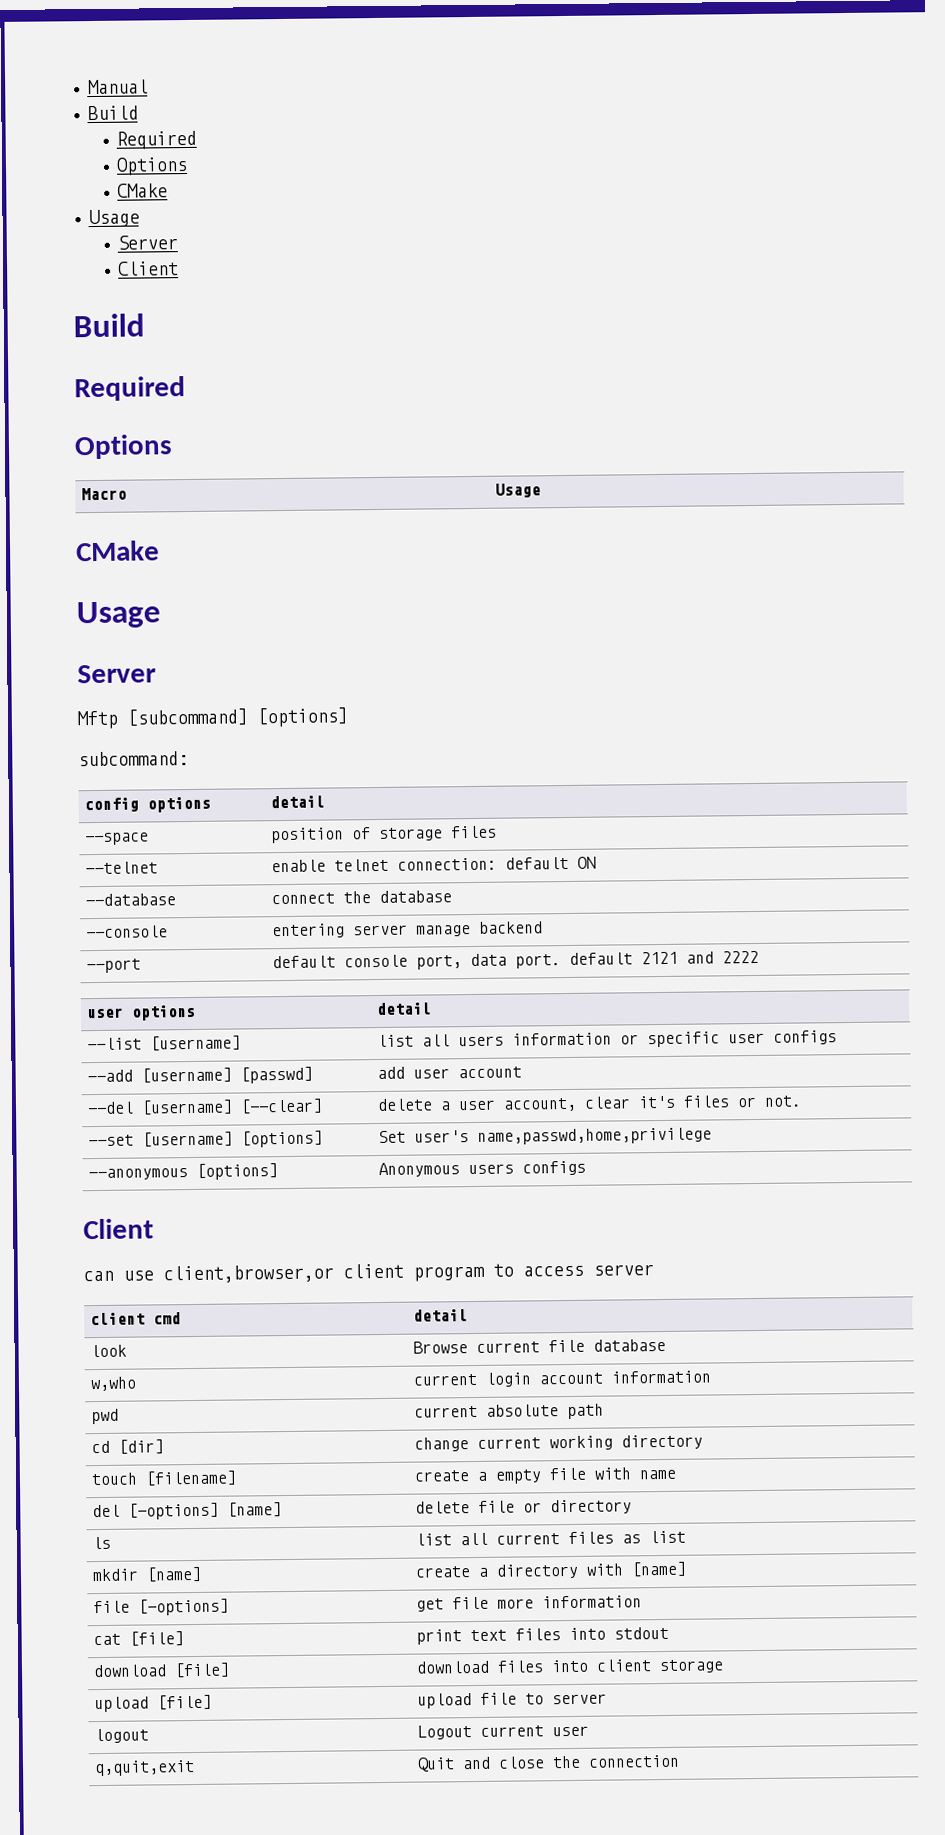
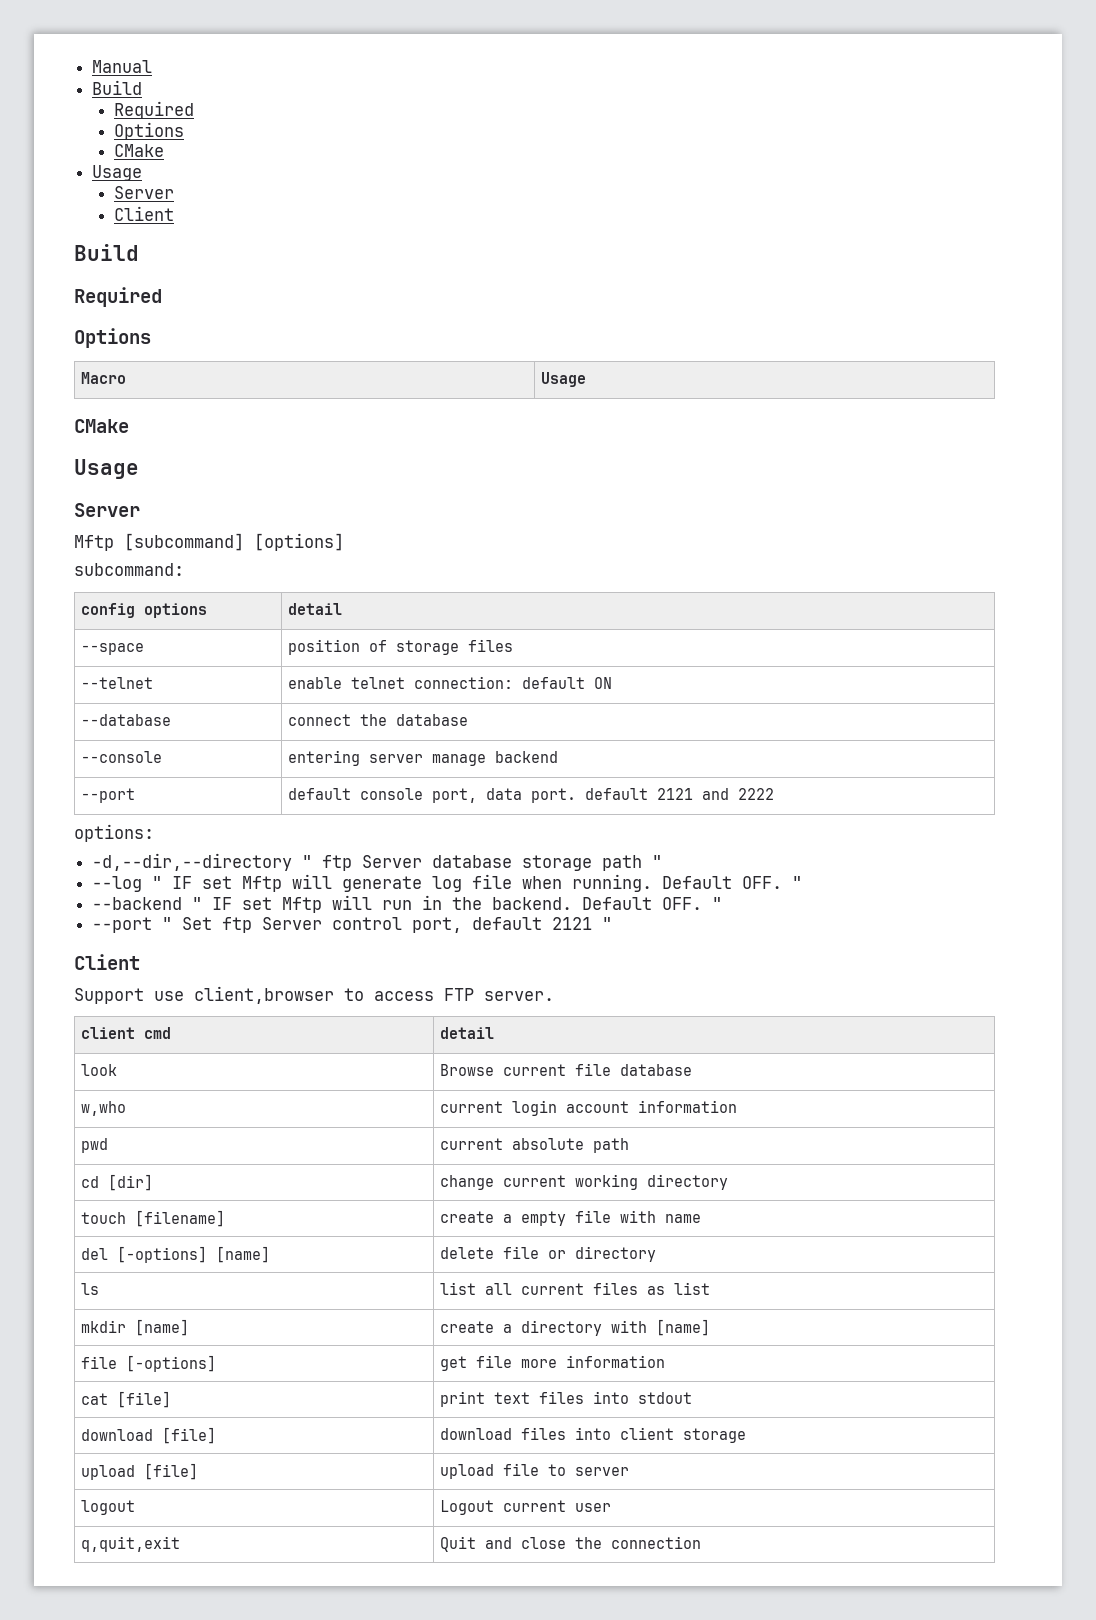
- user options | detail
- --list [username] | list all users information or specific user configs
- --add [username] [passwd] | add user account
- --del [username] [--clear] | delete a user account, clear it's files or not.
- --set [username] [options] | Set user's name,passwd,home,privilege
- --anonymous [options] | Anonymous users configs
+ options:
+ -d,--dir,--directory " ftp Server database storage path "
+ --log " IF set Mftp will generate log file when running. Default OFF. "
+ --backend " IF set Mftp will run in the backend. Default OFF. "
+ --port " Set ftp Server control port, default 2121 "
  Client
- can use client,browser,or client program to access server
+ Support use client,browser to access FTP server.

